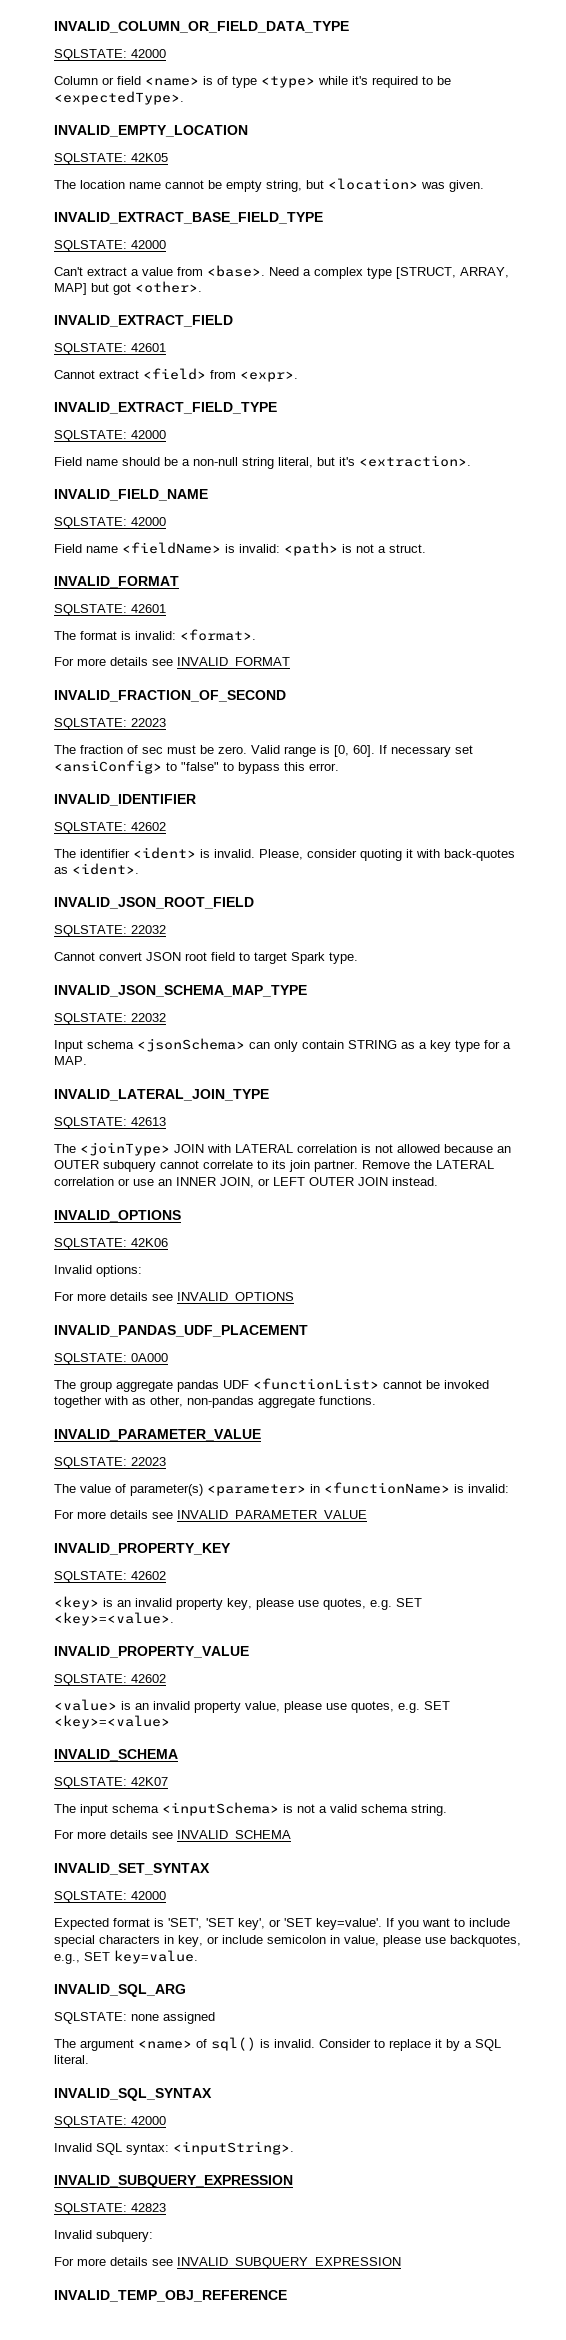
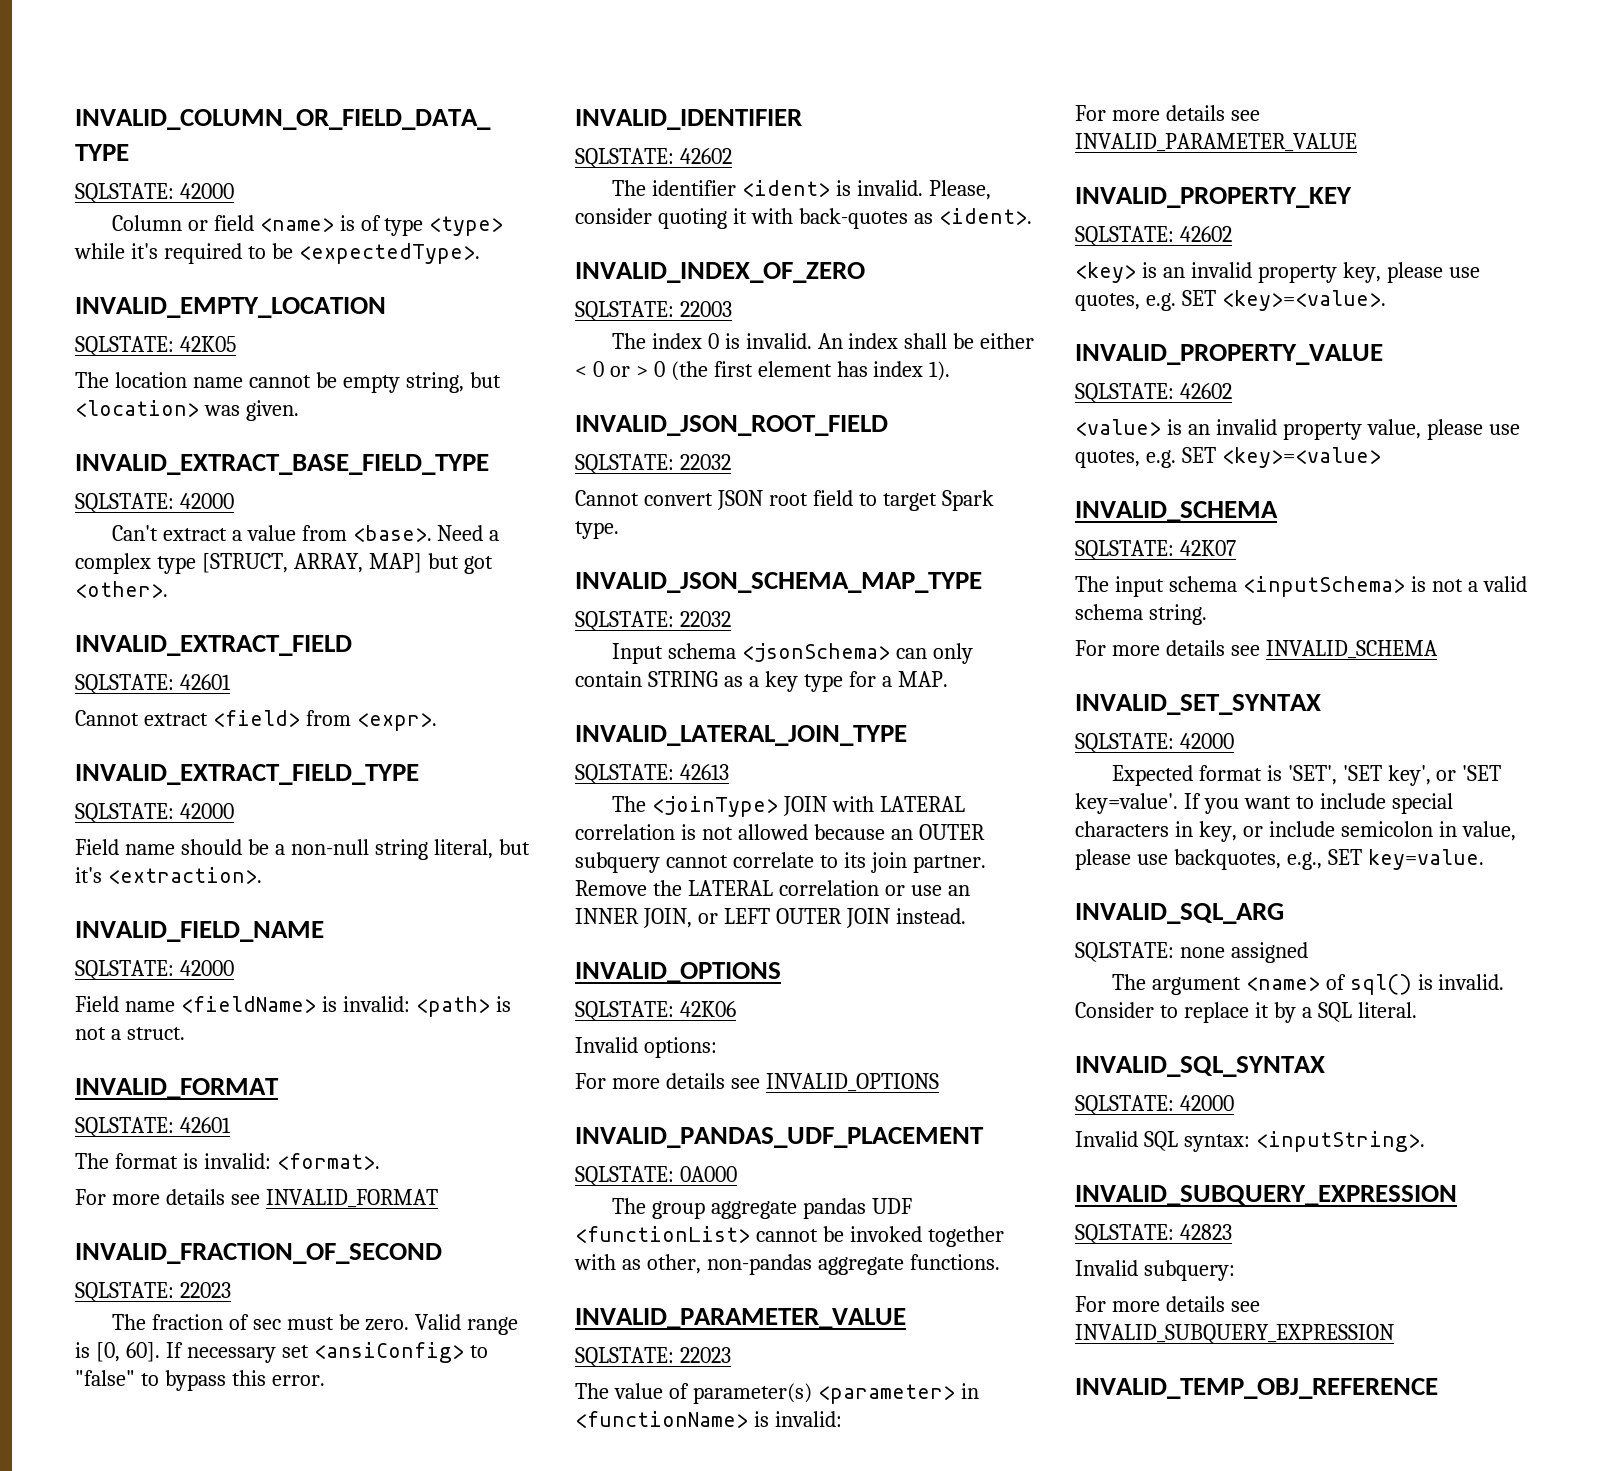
+ INVALID_INDEX_OF_ZERO
+ SQLSTATE: 22003
+ The index 0 is invalid. An index shall be either < 0 or > 0 (the first element has index 1).

